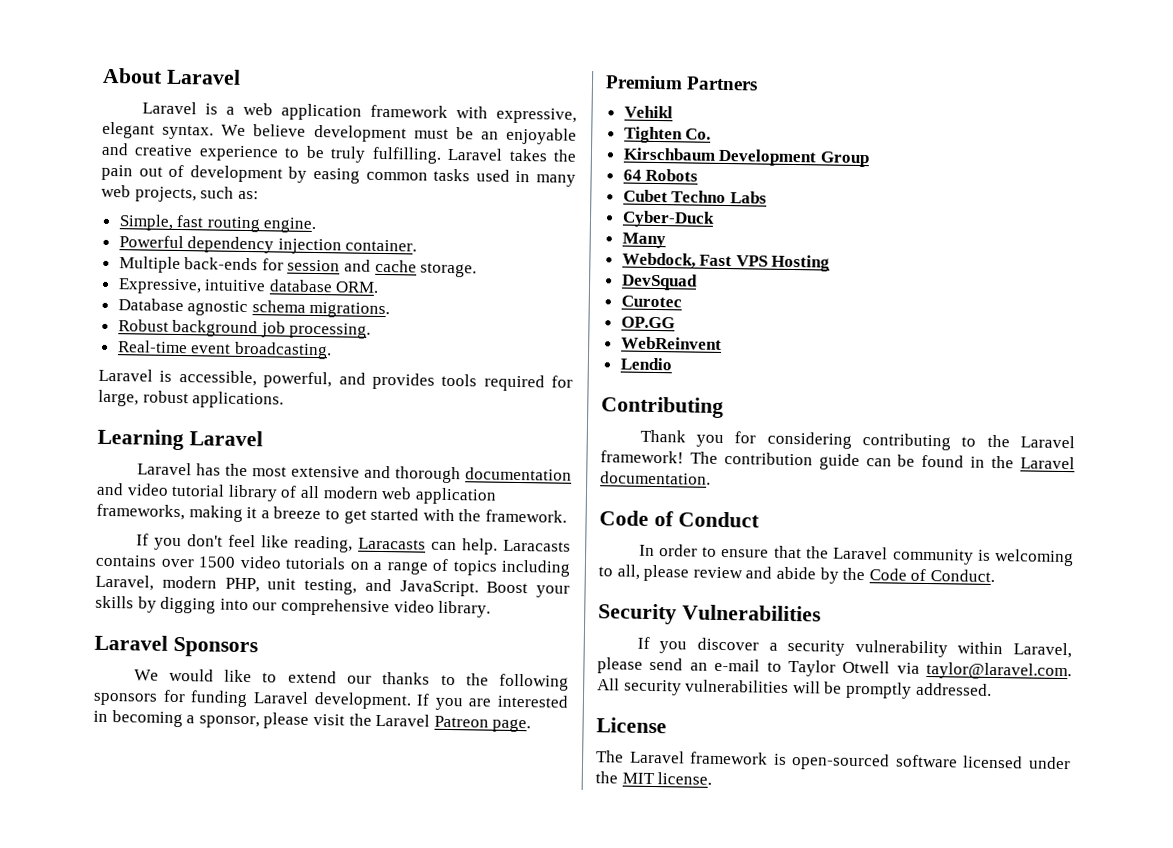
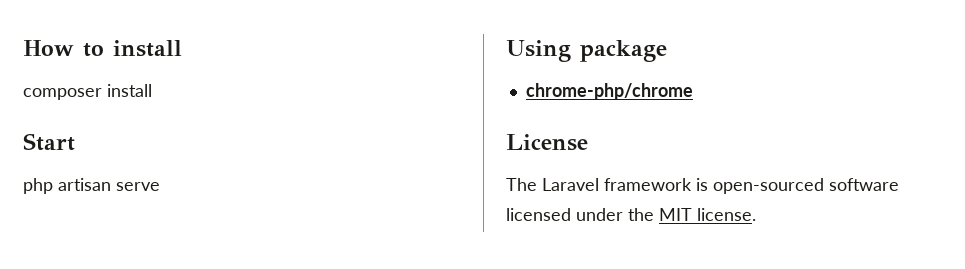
- About Laravel
- Laravel is a web application framework with expressive, elegant syntax. We believe development must be an enjoyable and creative experience to be truly fulfilling. Laravel takes the pain out of development by easing common tasks used in many web projects, such as:
- Simple, fast routing engine.
- Powerful dependency injection container.
- Multiple back-ends for session and cache storage.
- Expressive, intuitive database ORM.
- Database agnostic schema migrations.
- Robust background job processing.
- Real-time event broadcasting.
- Laravel is accessible, powerful, and provides tools required for large, robust applications.
- Learning Laravel
- Laravel has the most extensive and thorough documentation and video tutorial library of all modern web application frameworks, making it a breeze to get started with the framework.
- If you don't feel like reading, Laracasts can help. Laracasts contains over 1500 video tutorials on a range of topics including Laravel, modern PHP, unit testing, and JavaScript. Boost your skills by digging into our comprehensive video library.
- Laravel Sponsors
- We would like to extend our thanks to the following sponsors for funding Laravel development. If you are interested in becoming a sponsor, please visit the Laravel Patreon page.
- Premium Partners
- Vehikl
- Tighten Co.
- Kirschbaum Development Group
- 64 Robots
- Cubet Techno Labs
- Cyber-Duck
- Many
- Webdock, Fast VPS Hosting
- DevSquad
- Curotec
- OP.GG
- WebReinvent
- Lendio
- Contributing
- Thank you for considering contributing to the Laravel framework! The contribution guide can be found in the Laravel documentation.
- Code of Conduct
- In order to ensure that the Laravel community is welcoming to all, please review and abide by the Code of Conduct.
- Security Vulnerabilities
- If you discover a security vulnerability within Laravel, please send an e-mail to Taylor Otwell via taylor@laravel.com. All security vulnerabilities will be promptly addressed.
+ How to install
+ composer install
+ Start
+ php artisan serve
+ Using package
+ chrome-php/chrome

